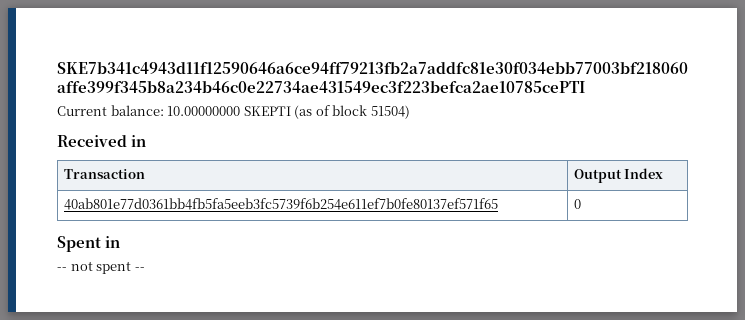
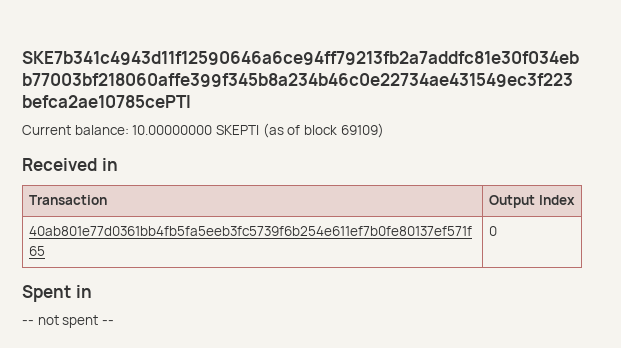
- Current balance: 10.00000000 SKEPTI (as of block 51504)
+ Current balance: 10.00000000 SKEPTI (as of block 69109)

